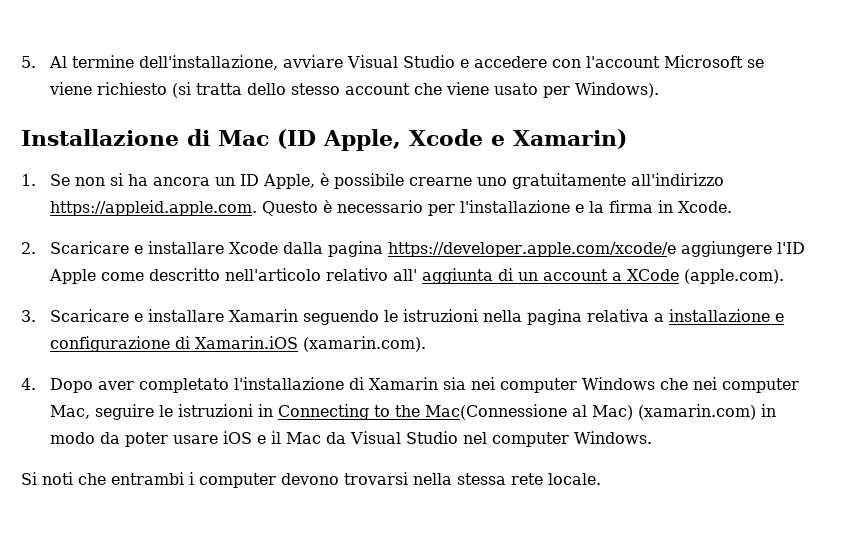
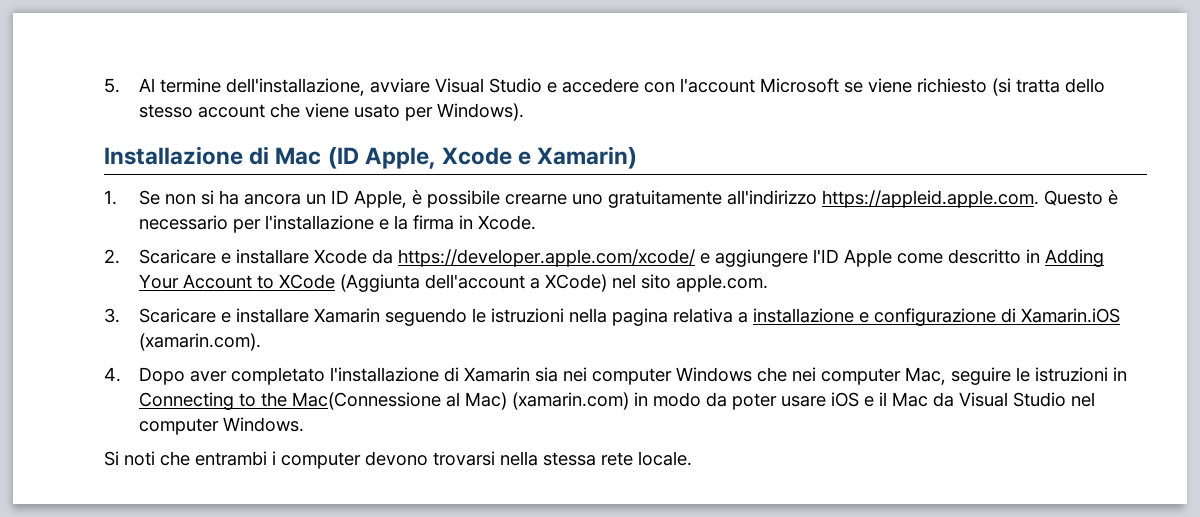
- 2. Scaricare e installare Xcode dalla pagina https://developer.apple.com/xcode/e aggiungere l'ID Apple come descritto nell'articolo relativo all' aggiunta di un account a XCode (apple.com).
+ 2. Scaricare e installare Xcode da https://developer.apple.com/xcode/ e aggiungere l'ID Apple come descritto in Adding Your Account to XCode (Aggiunta dell'account a XCode) nel sito apple.com.

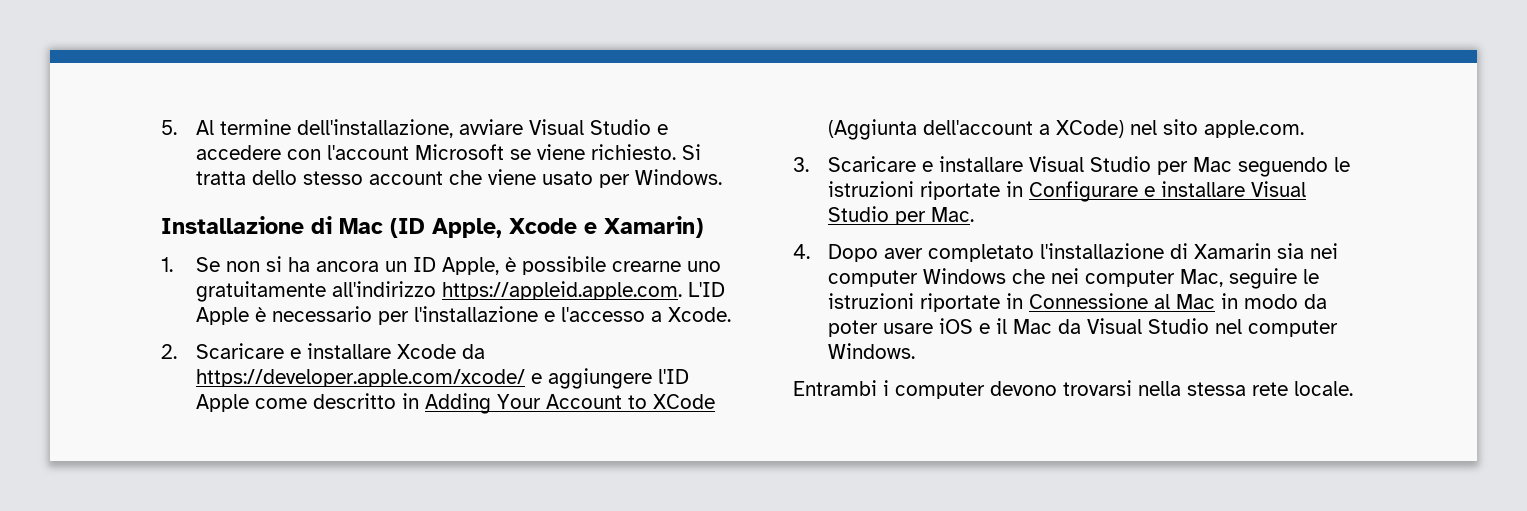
- 5. Al termine dell'installazione, avviare Visual Studio e accedere con l'account Microsoft se viene richiesto (si tratta dello stesso account che viene usato per Windows).
+ 5. Al termine dell'installazione, avviare Visual Studio e accedere con l'account Microsoft se viene richiesto. Si tratta dello stesso account che viene usato per Windows.
- 1. Se non si ha ancora un ID Apple, è possibile crearne uno gratuitamente all'indirizzo https://appleid.apple.com. Questo è necessario per l'installazione e la firma in Xcode.
+ 1. Se non si ha ancora un ID Apple, è possibile crearne uno gratuitamente all'indirizzo https://appleid.apple.com. L'ID Apple è necessario per l'installazione e l'accesso a Xcode.
- 3. Scaricare e installare Xamarin seguendo le istruzioni nella pagina relativa a installazione e configurazione di Xamarin.iOS (xamarin.com).
+ 3. Scaricare e installare Visual Studio per Mac seguendo le istruzioni riportate in Configurare e installare Visual Studio per Mac.
- 4. Dopo aver completato l'installazione di Xamarin sia nei computer Windows che nei computer Mac, seguire le istruzioni in Connecting to the Mac(Connessione al Mac) (xamarin.com) in modo da poter usare iOS e il Mac da Visual Studio nel computer Windows.
+ 4. Dopo aver completato l'installazione di Xamarin sia nei computer Windows che nei computer Mac, seguire le istruzioni riportate in Connessione al Mac in modo da poter usare iOS e il Mac da Visual Studio nel computer Windows.
- Si noti che entrambi i computer devono trovarsi nella stessa rete locale.
+ Entrambi i computer devono trovarsi nella stessa rete locale.

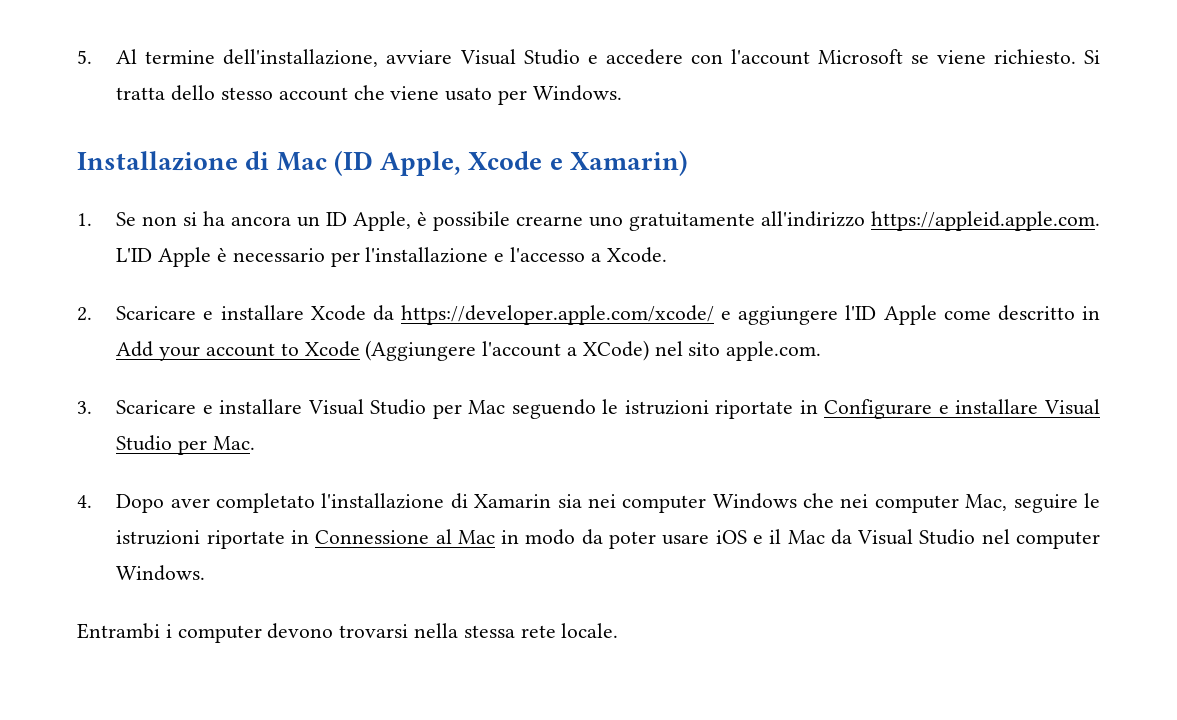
- 2. Scaricare e installare Xcode da https://developer.apple.com/xcode/ e aggiungere l'ID Apple come descritto in Adding Your Account to XCode (Aggiunta dell'account a XCode) nel sito apple.com.
+ 2. Scaricare e installare Xcode da https://developer.apple.com/xcode/ e aggiungere l'ID Apple come descritto in Add your account to Xcode (Aggiungere l'account a XCode) nel sito apple.com.

